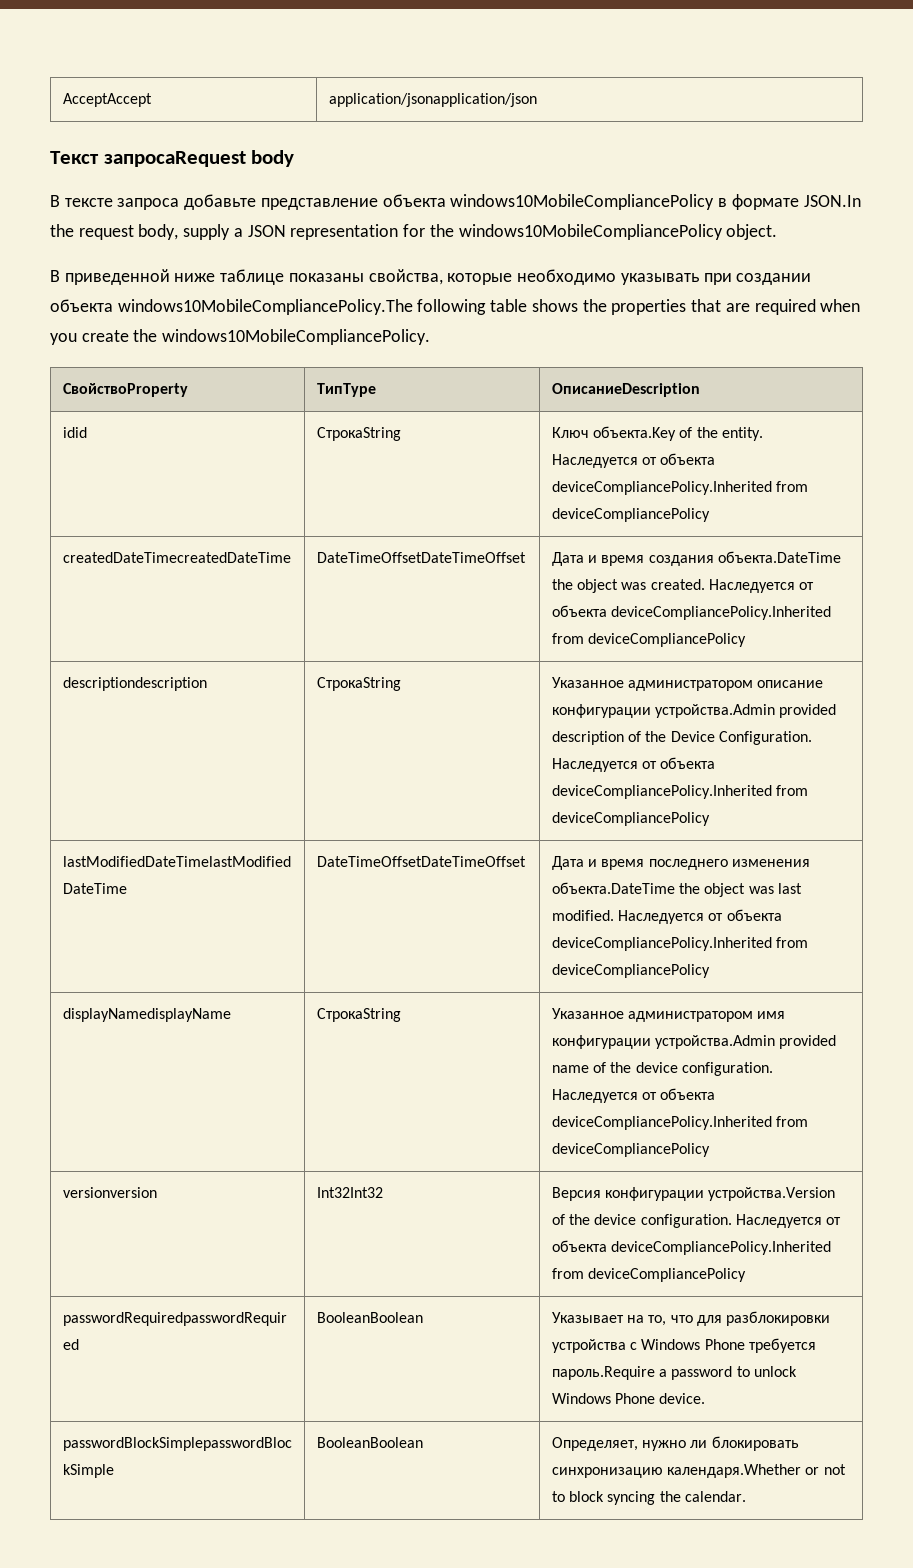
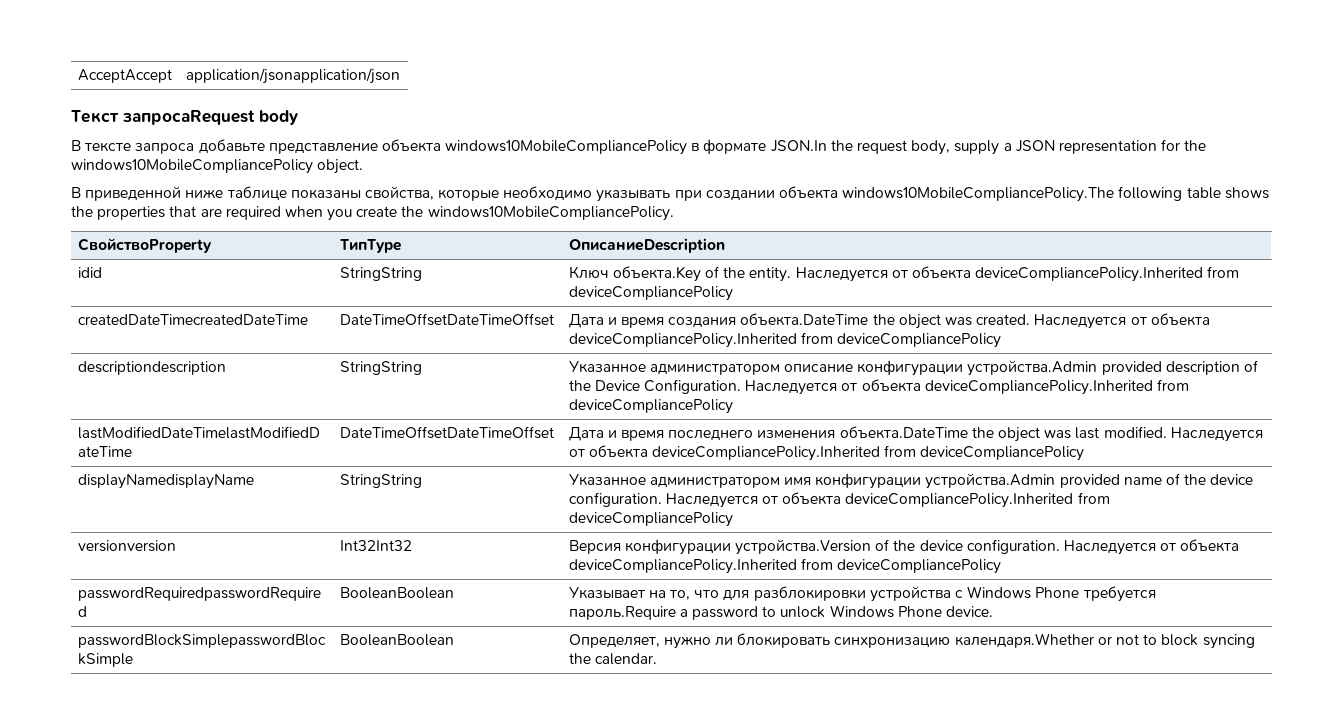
- idid | СтрокаString | Ключ объекта.Key of the entity. Наследуется от объекта deviceCompliancePolicy.Inherited from deviceCompliancePolicy
+ idid | StringString | Ключ объекта.Key of the entity. Наследуется от объекта deviceCompliancePolicy.Inherited from deviceCompliancePolicy
- descriptiondescription | СтрокаString | Указанное администратором описание конфигурации устройства.Admin provided description of the Device Configuration. Наследуется от объекта deviceCompliancePolicy.Inherited from deviceCompliancePolicy
+ descriptiondescription | StringString | Указанное администратором описание конфигурации устройства.Admin provided description of the Device Configuration. Наследуется от объекта deviceCompliancePolicy.Inherited from deviceCompliancePolicy
- displayNamedisplayName | СтрокаString | Указанное администратором имя конфигурации устройства.Admin provided name of the device configuration. Наследуется от объекта deviceCompliancePolicy.Inherited from deviceCompliancePolicy
+ displayNamedisplayName | StringString | Указанное администратором имя конфигурации устройства.Admin provided name of the device configuration. Наследуется от объекта deviceCompliancePolicy.Inherited from deviceCompliancePolicy

